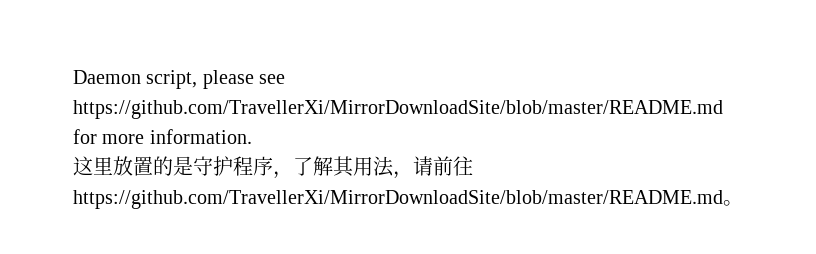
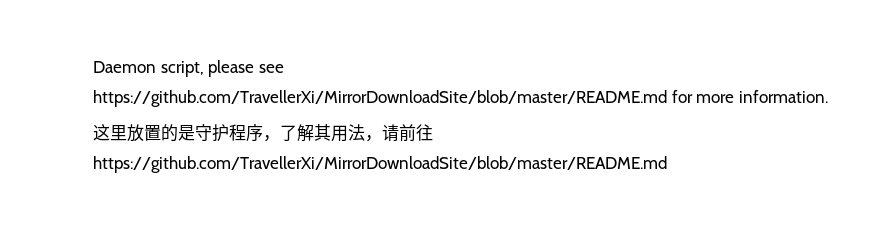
- 这里放置的是守护程序，了解其用法，请前往https://github.com/TravellerXi/MirrorDownloadSite/blob/master/README.md。
+ 这里放置的是守护程序，了解其用法，请前往https://github.com/TravellerXi/MirrorDownloadSite/blob/master/README.md

